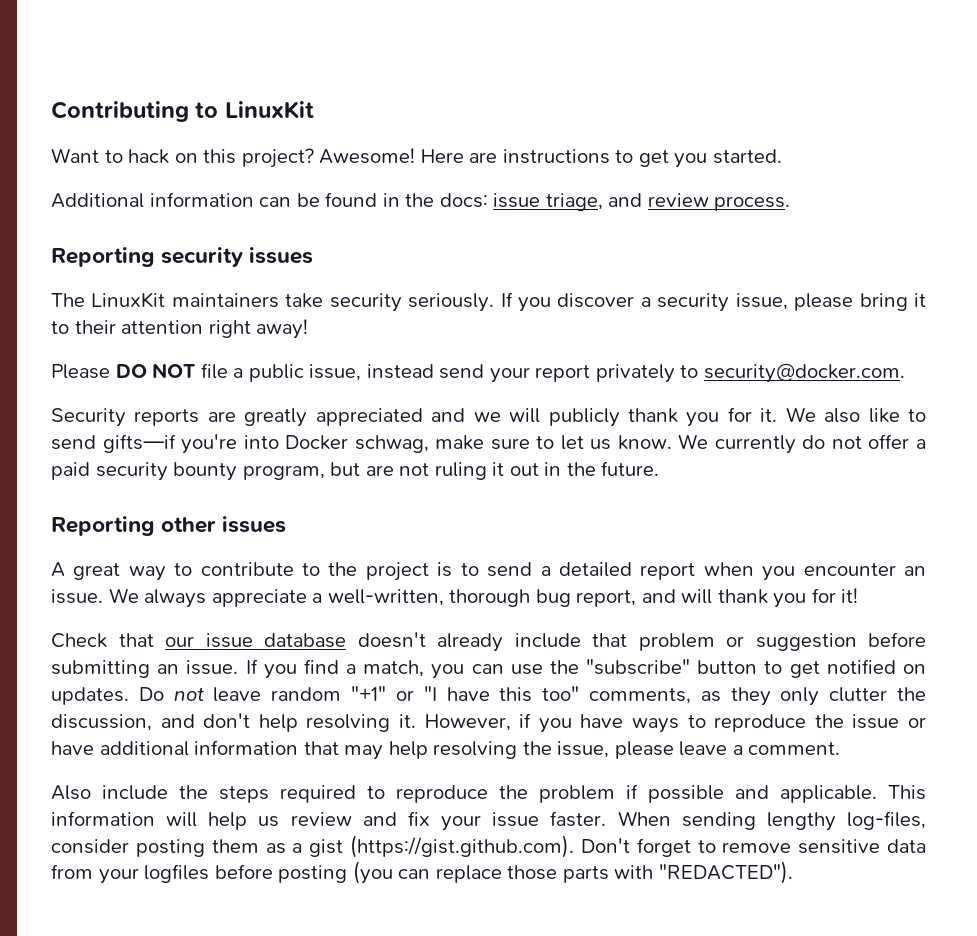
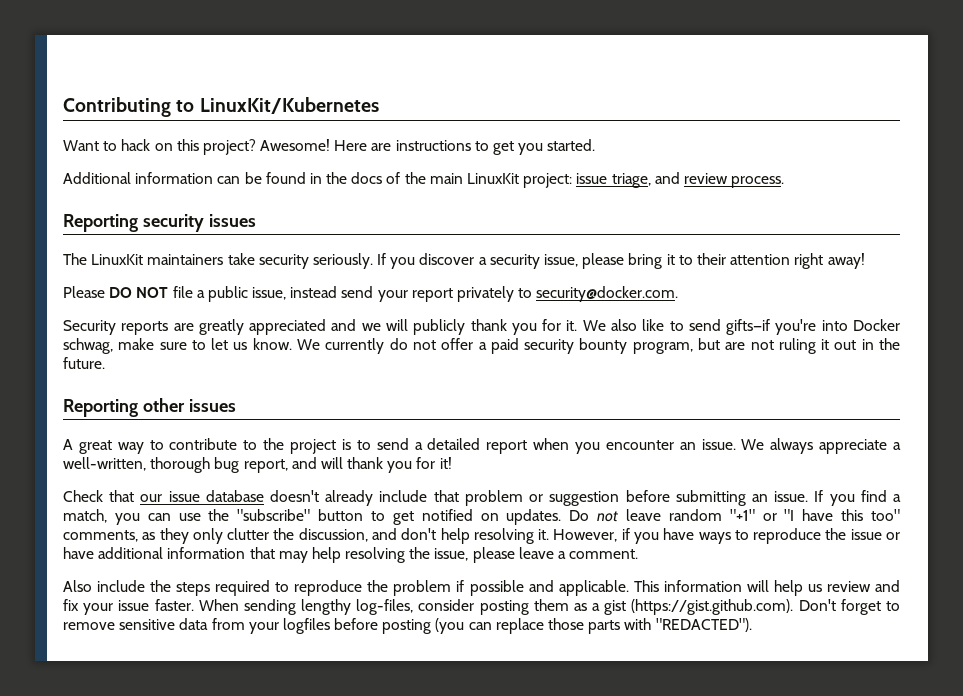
- Contributing to LinuxKit
+ Contributing to LinuxKit/Kubernetes
- Additional information can be found in the docs: issue triage, and review process.
+ Additional information can be found in the docs of the main LinuxKit project: issue triage, and review process.

